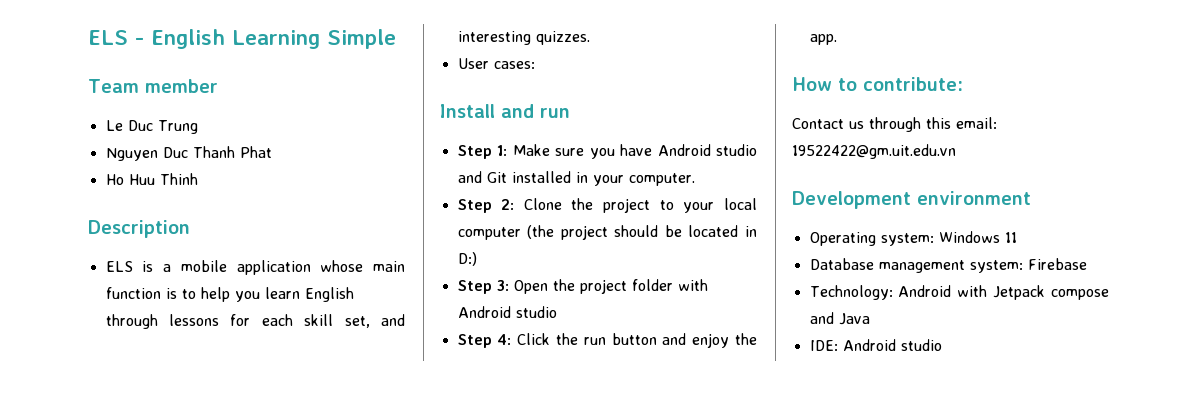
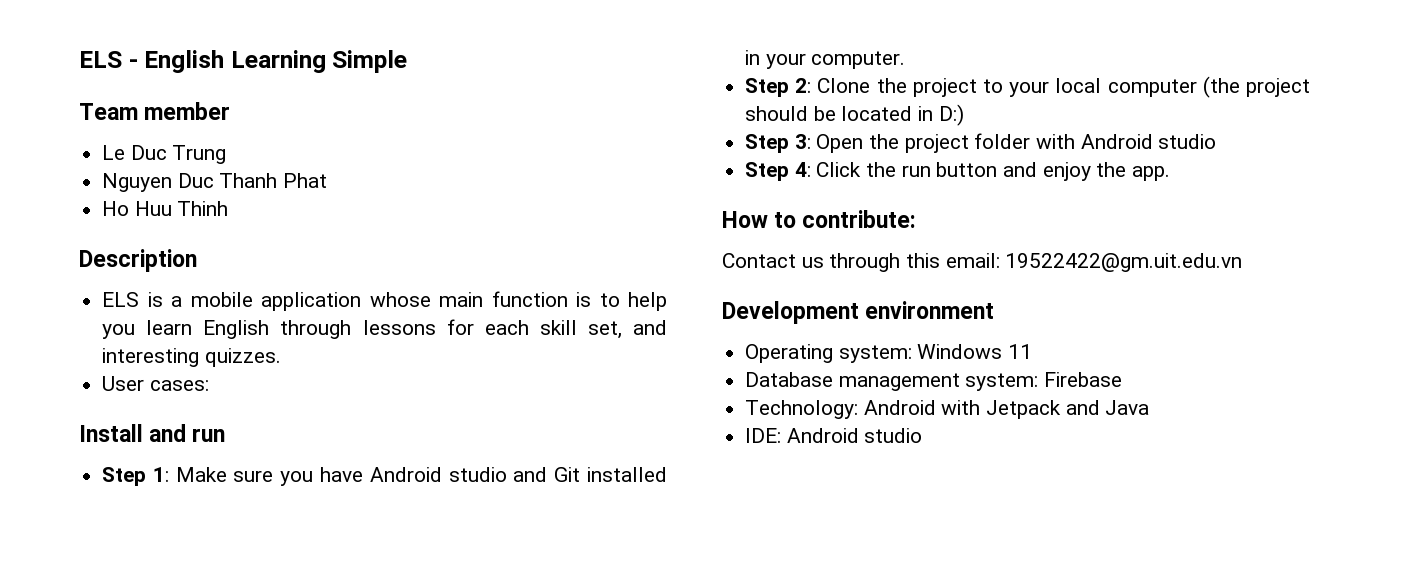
- Technology: Android with Jetpack compose and Java
+ Technology: Android with Jetpack and Java

